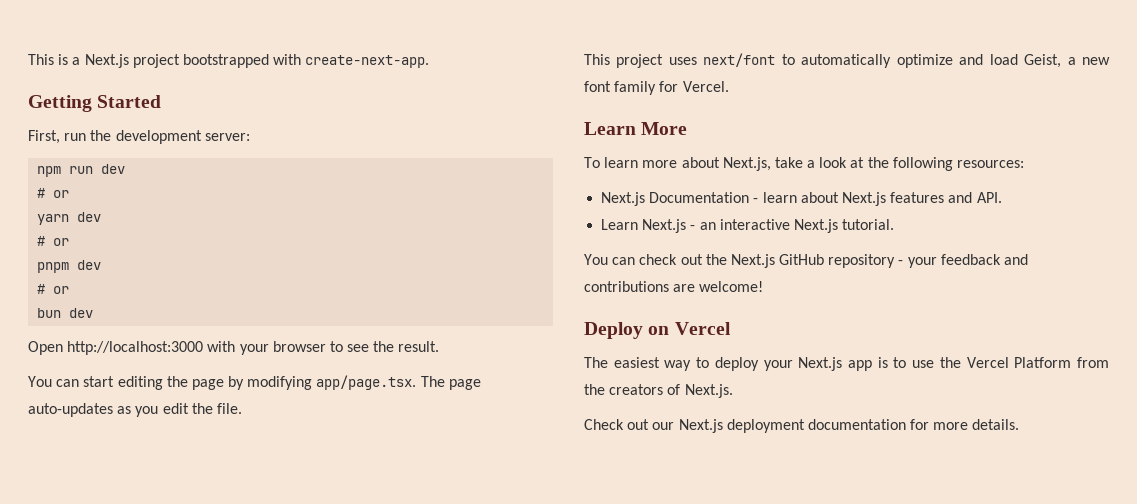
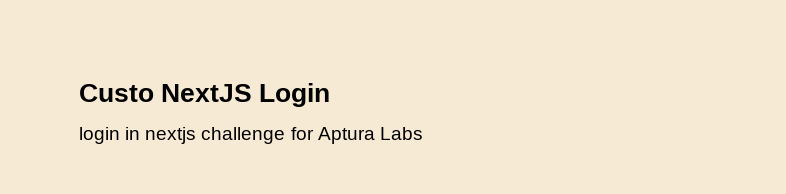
- This is a Next.js project bootstrapped with create-next-app.
- Getting Started
- First, run the development server:
- npm run dev
- # or
- yarn dev
- # or
- pnpm dev
- # or
- bun dev
- Open http://localhost:3000 with your browser to see the result.
- You can start editing the page by modifying app/page.tsx. The page auto-updates as you edit the file.
- This project uses next/font to automatically optimize and load Geist, a new font family for Vercel.
- Learn More
- To learn more about Next.js, take a look at the following resources:
- Next.js Documentation - learn about Next.js features and API.
- Learn Next.js - an interactive Next.js tutorial.
- You can check out the Next.js GitHub repository - your feedback and contributions are welcome!
- Deploy on Vercel
- The easiest way to deploy your Next.js app is to use the Vercel Platform from the creators of Next.js.
- Check out our Next.js deployment documentation for more details.
+ Custo NextJS Login
+ login in nextjs challenge for Aptura Labs

